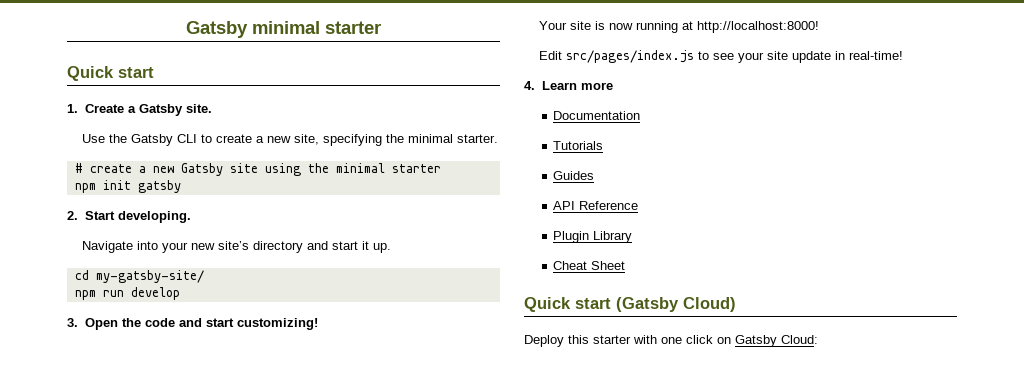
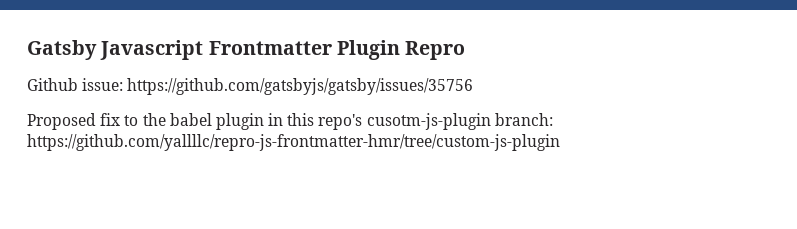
- Gatsby minimal starter
- Quick start
- 1. Create a Gatsby site.
- Use the Gatsby CLI to create a new site, specifying the minimal starter.
- # create a new Gatsby site using the minimal starter
- npm init gatsby
- 2. Start developing.
- Navigate into your new site’s directory and start it up.
- cd my-gatsby-site/
- npm run develop
- 3. Open the code and start customizing!
- Your site is now running at http://localhost:8000!
- Edit src/pages/index.js to see your site update in real-time!
- 4. Learn more
- Documentation
- Tutorials
- Guides
- API Reference
- Plugin Library
- Cheat Sheet
- Quick start (Gatsby Cloud)
- Deploy this starter with one click on Gatsby Cloud:
+ Gatsby Javascript Frontmatter Plugin Repro
+ Github issue: https://github.com/gatsbyjs/gatsby/issues/35756
+ Proposed fix to the babel plugin in this repo's cusotm-js-plugin branch: https://github.com/yallllc/repro-js-frontmatter-hmr/tree/custom-js-plugin

